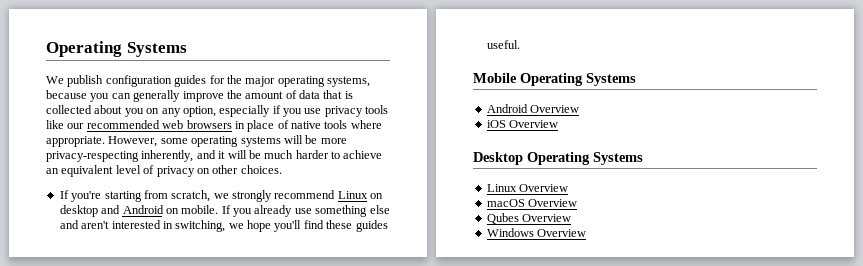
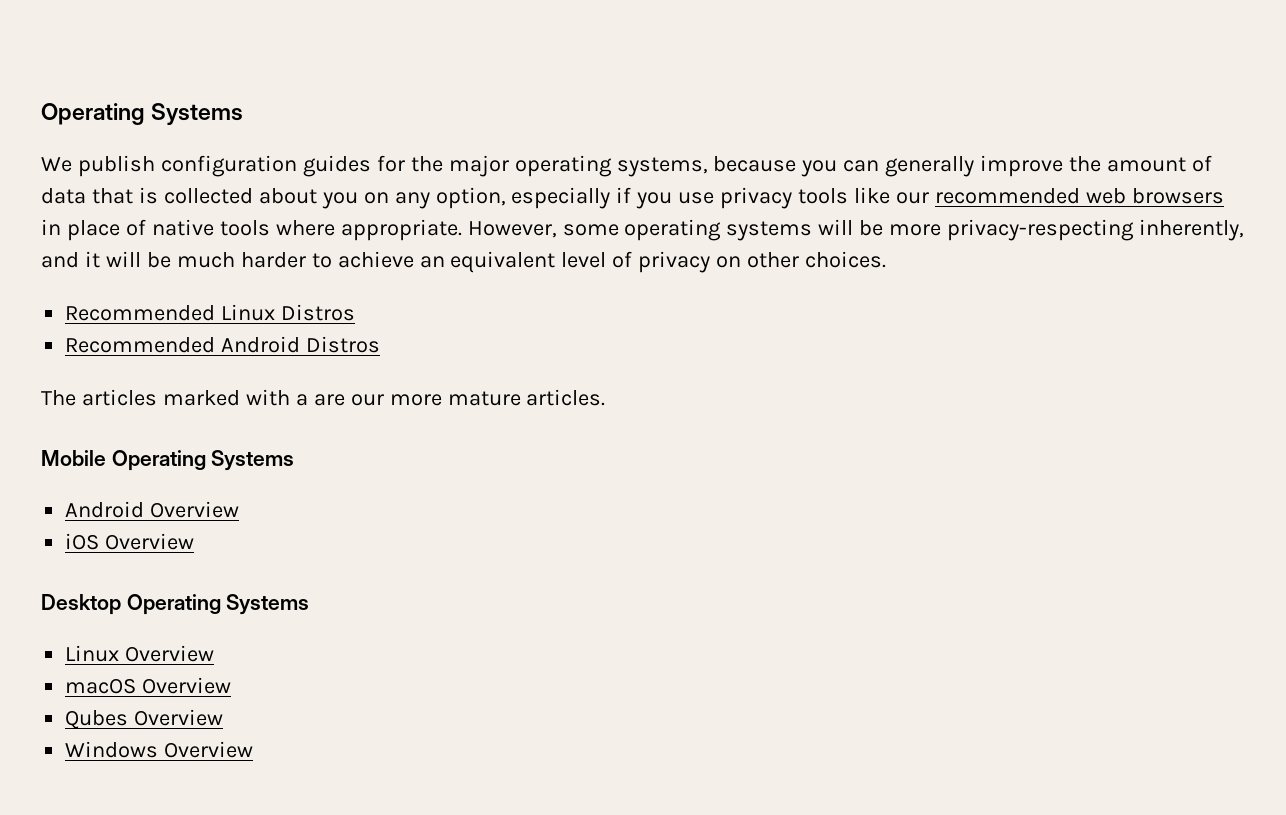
- If you're starting from scratch, we strongly recommend Linux on desktop and Android on mobile. If you already use something else and aren't interested in switching, we hope you'll find these guides useful.
+ Recommended Linux Distros
+ Recommended Android Distros
+ The articles marked with a are our more mature articles.

